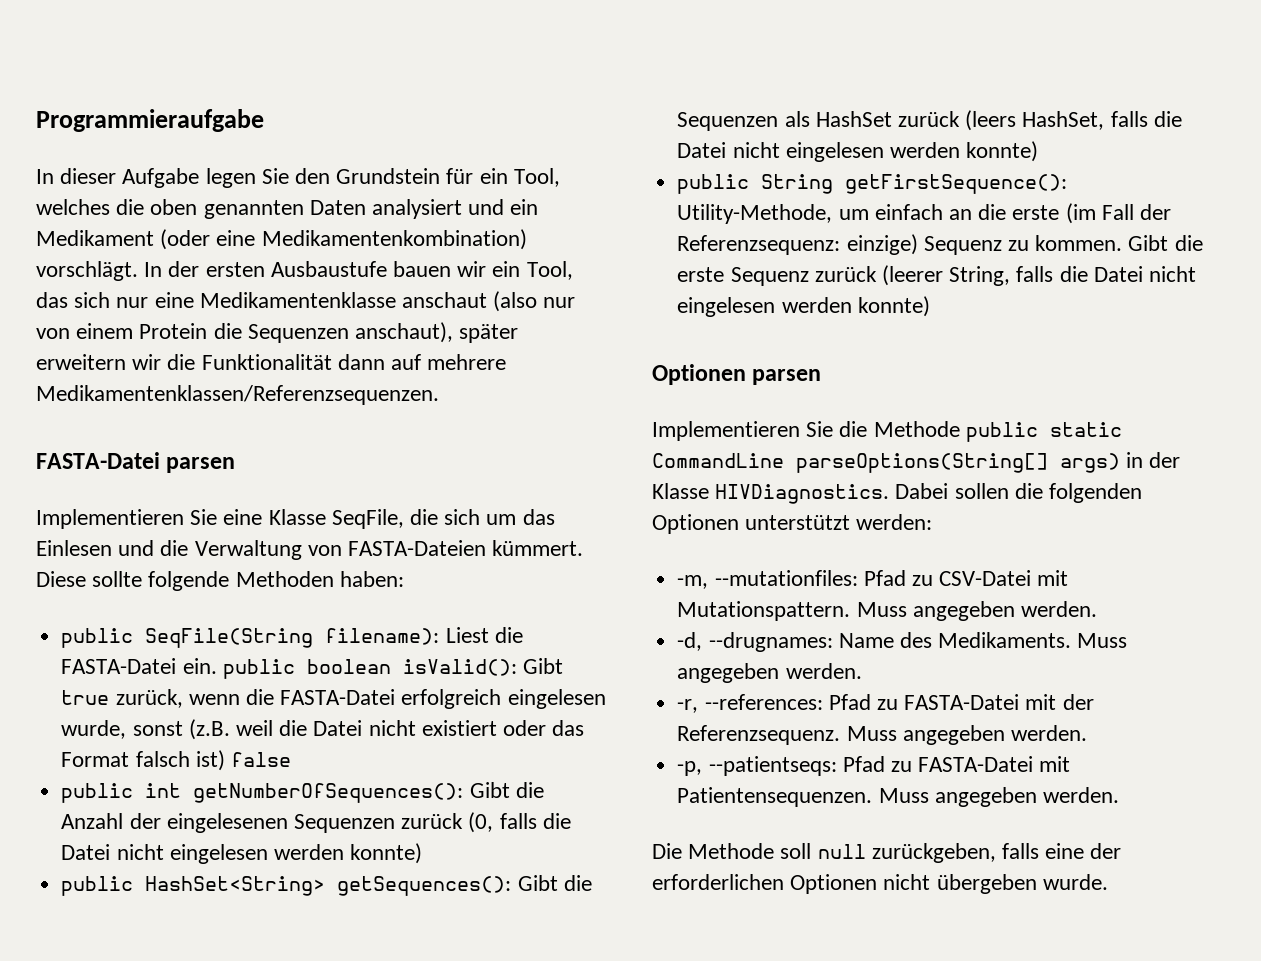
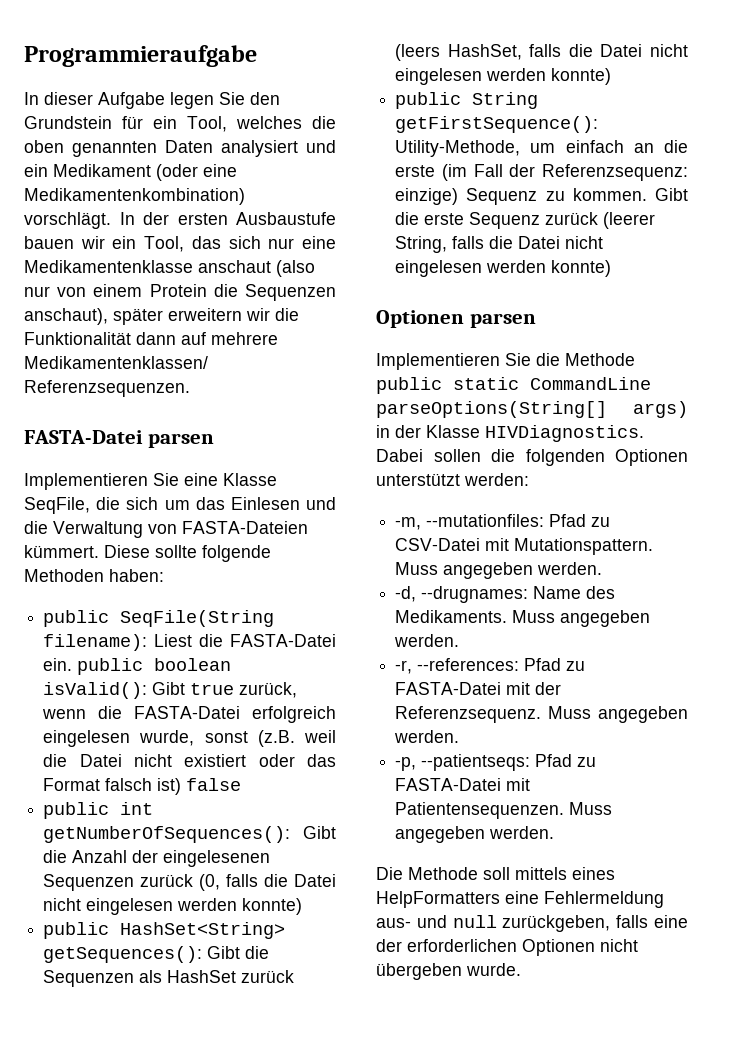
- Die Methode soll null zurückgeben, falls eine der erforderlichen Optionen nicht übergeben wurde.
+ Die Methode soll mittels eines HelpFormatters eine Fehlermeldung aus- und null zurückgeben, falls eine der erforderlichen Optionen nicht übergeben wurde.

